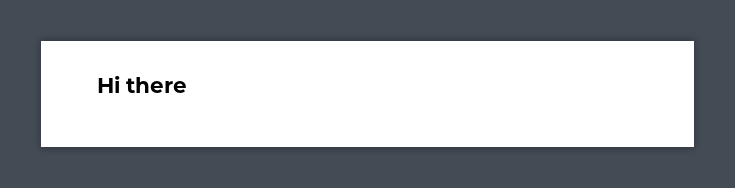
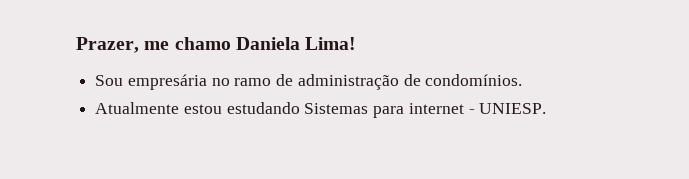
- Hi there
+ Prazer, me chamo Daniela Lima!
+ Sou empresária no ramo de administração de condomínios.
+ Atualmente estou estudando Sistemas para internet - UNIESP.

